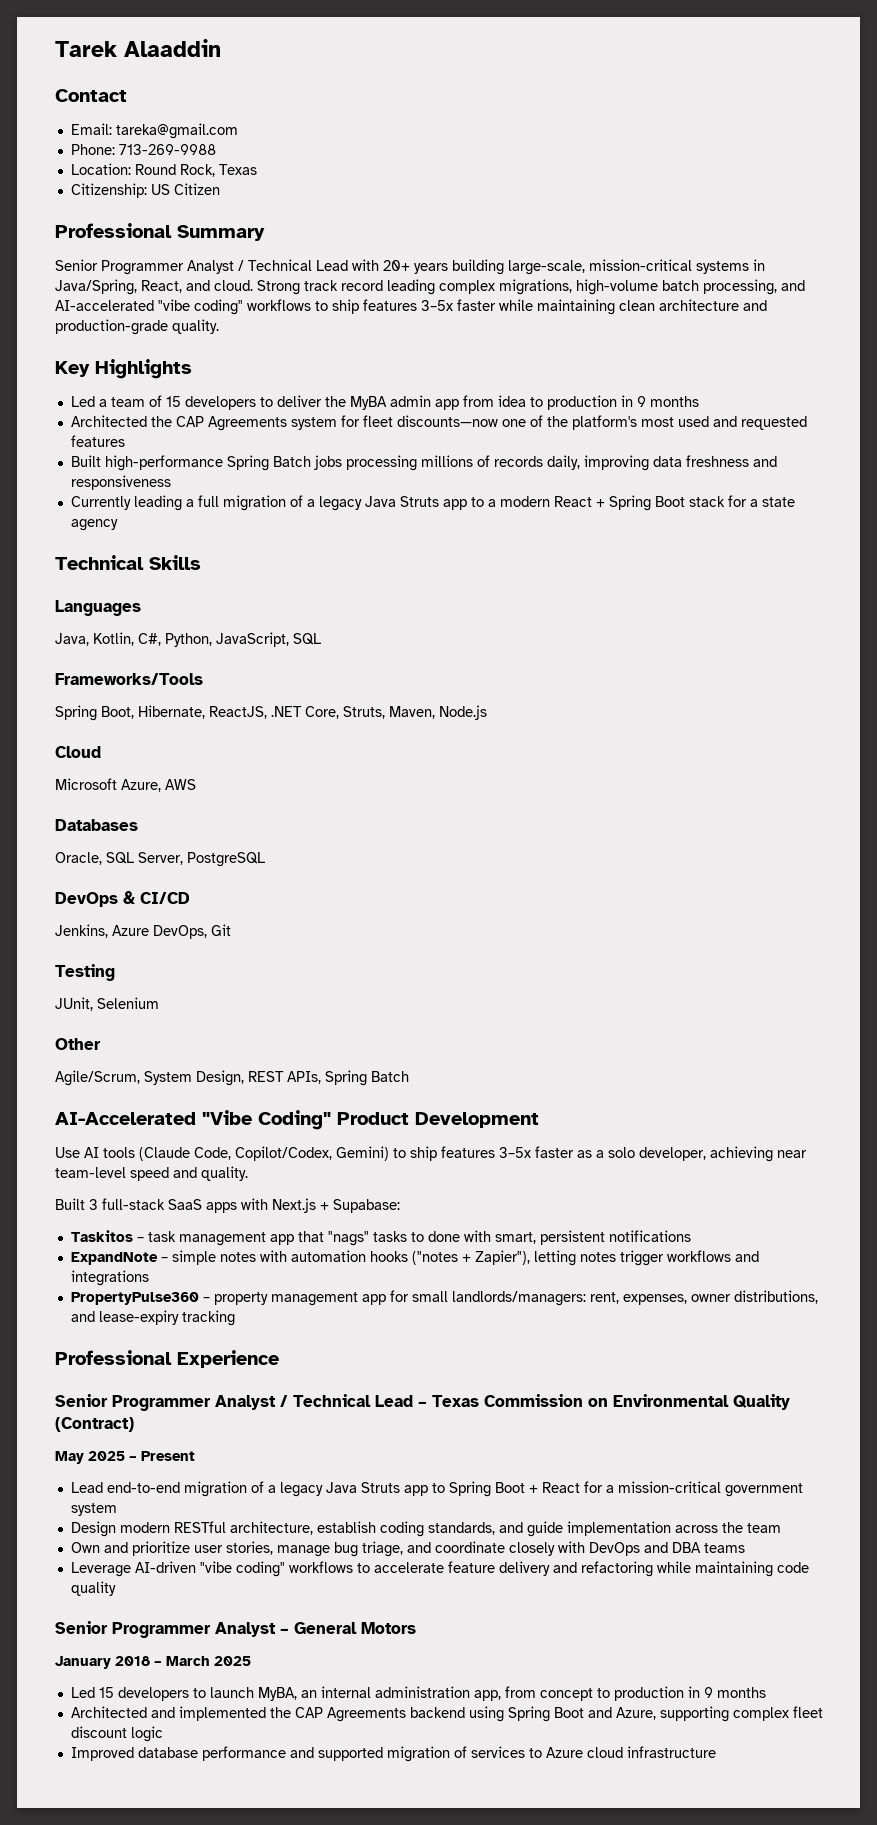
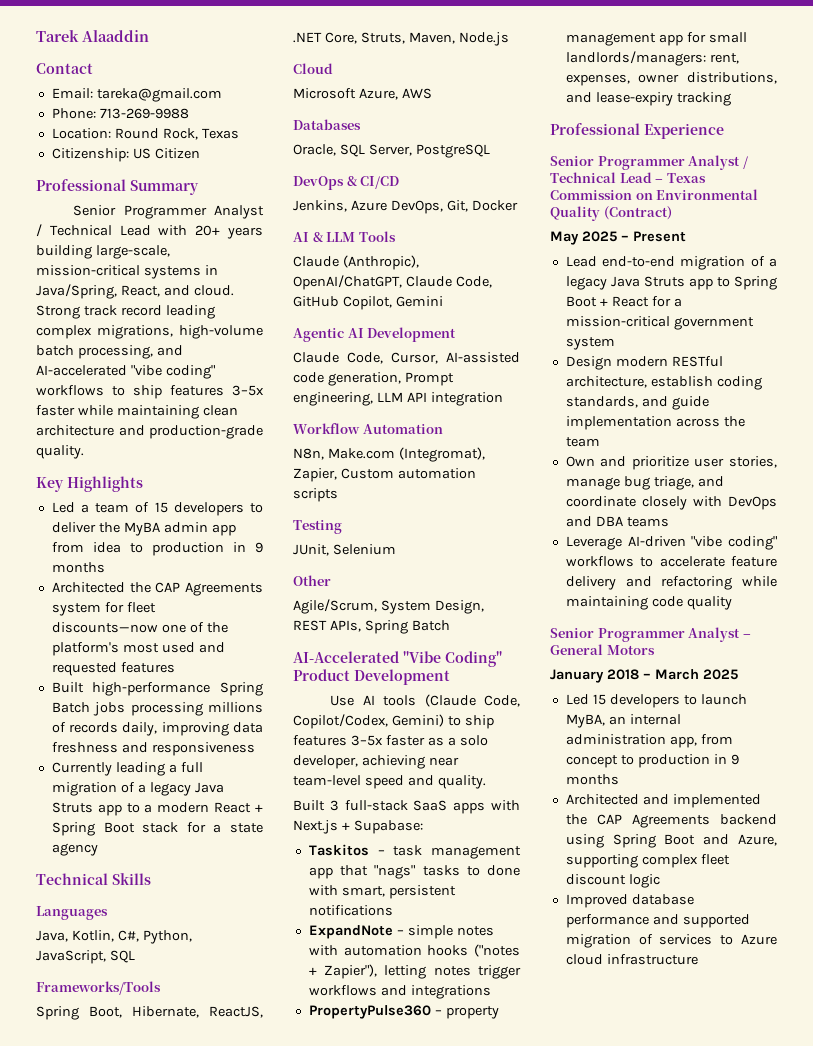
- Jenkins, Azure DevOps, Git
+ Jenkins, Azure DevOps, Git, Docker
+ AI & LLM Tools
+ Claude (Anthropic), OpenAI/ChatGPT, Claude Code, GitHub Copilot, Gemini
+ Agentic AI Development
+ Claude Code, Cursor, AI-assisted code generation, Prompt engineering, LLM API integration
+ Workflow Automation
+ N8n, Make.com (Integromat), Zapier, Custom automation scripts

